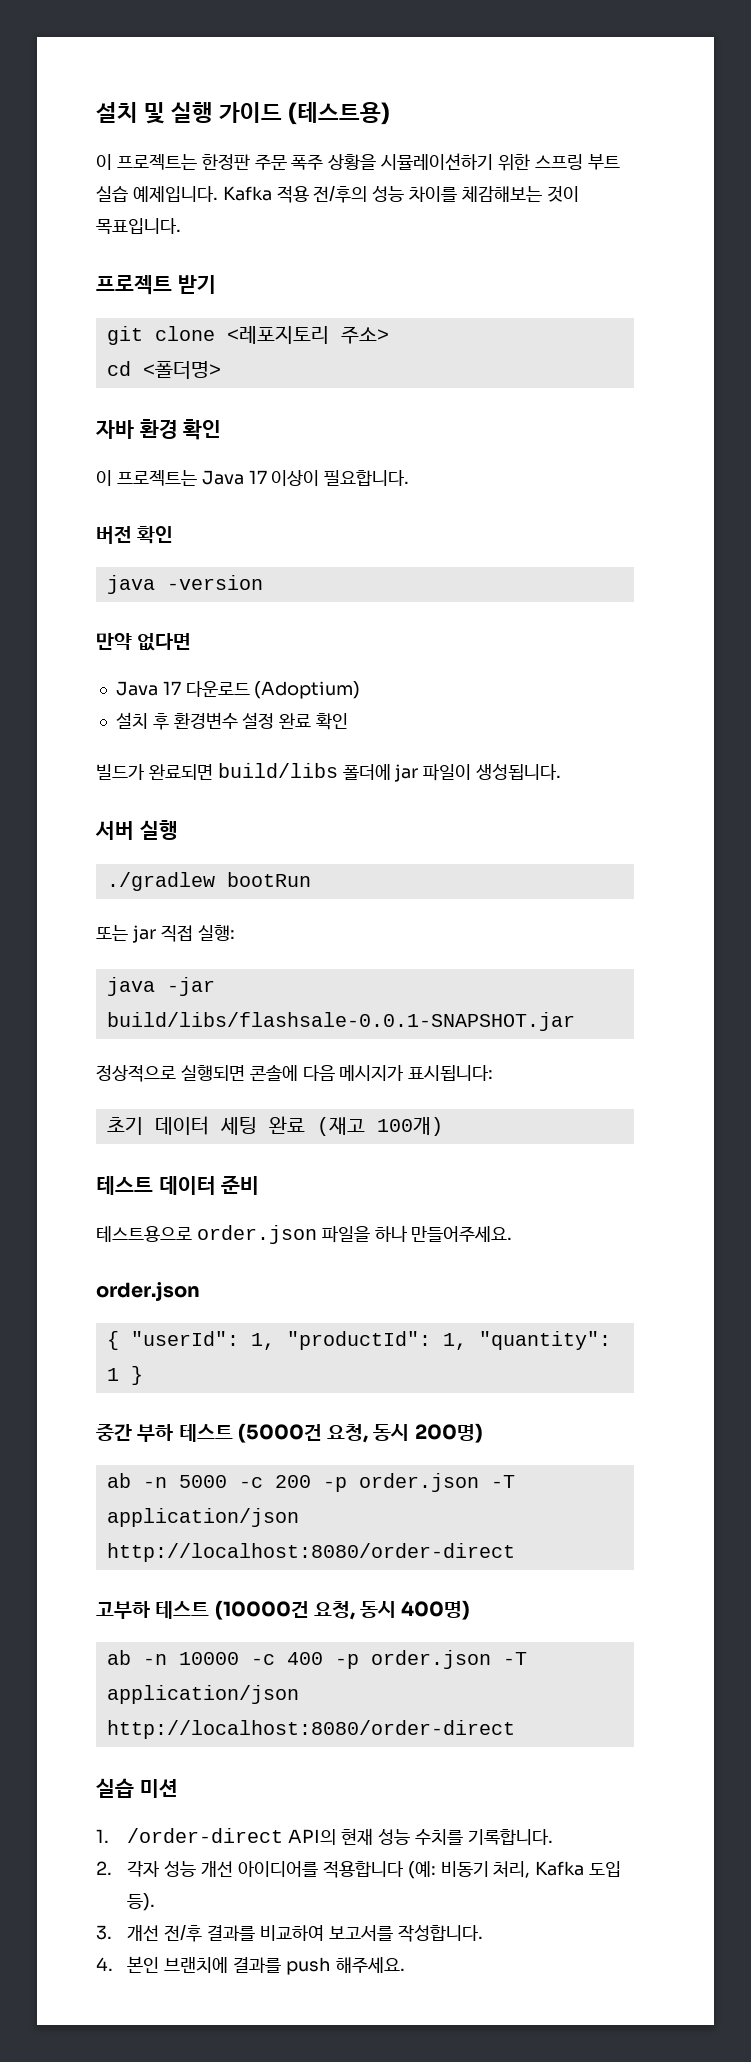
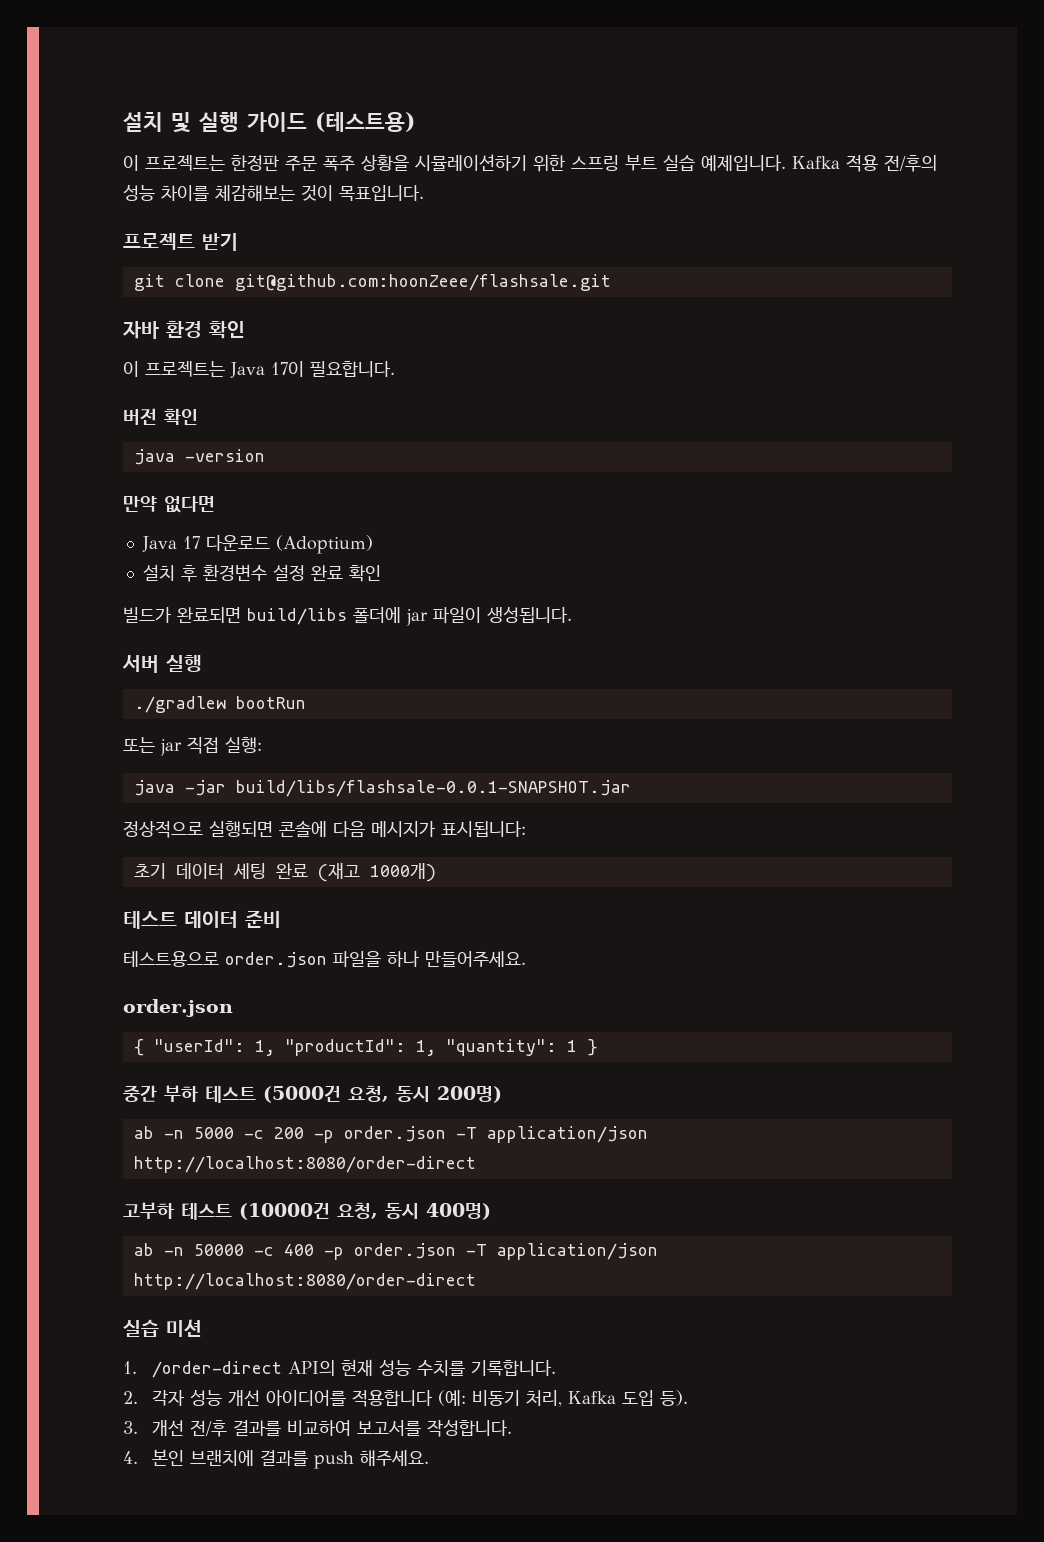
- git clone <레포지토리 주소>
- cd <폴더명>
+ git clone git@github.com:hoonZeee/flashsale.git
- 이 프로젝트는 Java 17 이상이 필요합니다.
+ 이 프로젝트는 Java 17이 필요합니다.
- 초기 데이터 세팅 완료 (재고 100개)
+ 초기 데이터 세팅 완료 (재고 1000개)
- ab -n 10000 -c 400 -p order.json -T application/json http://localhost:8080/order-direct
+ ab -n 50000 -c 400 -p order.json -T application/json http://localhost:8080/order-direct

